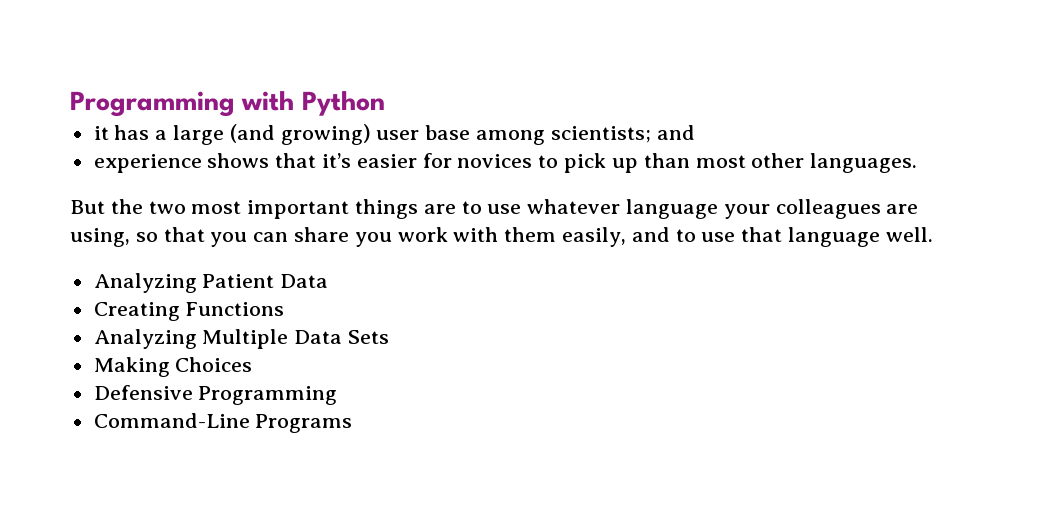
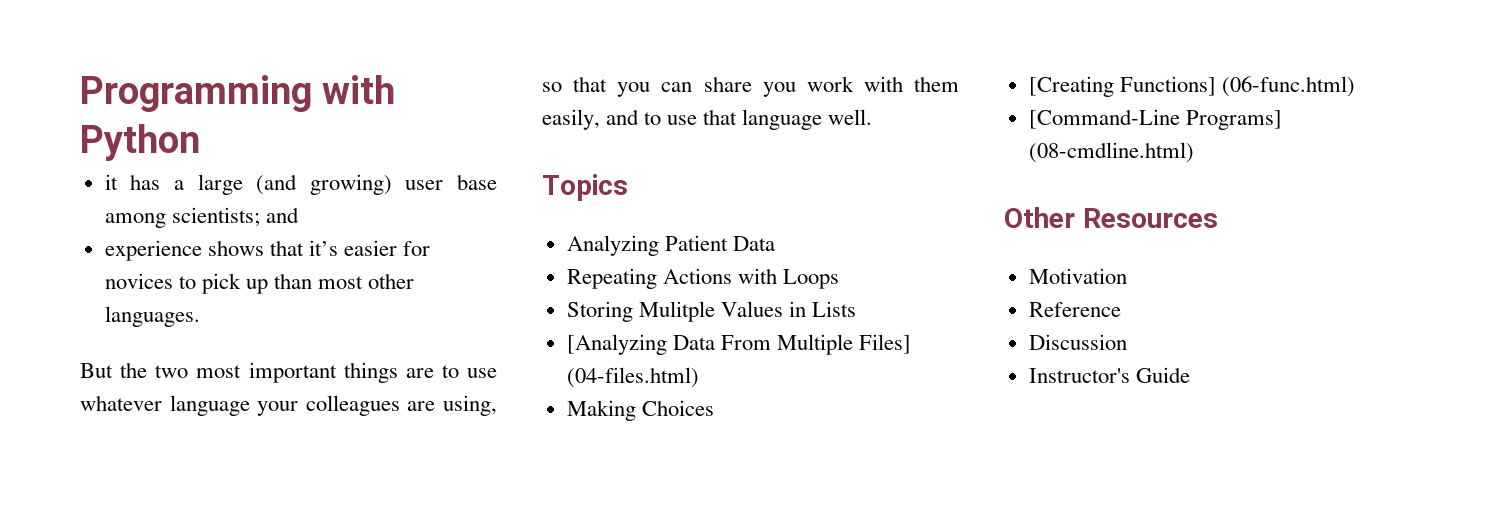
+ Topics
- Creating Functions
- Analyzing Multiple Data Sets
+ Repeating Actions with Loops
+ Storing Mulitple Values in Lists
+ [Analyzing Data From Multiple Files] (04-files.html)
  Making Choices
- Defensive Programming
- Command-Line Programs
+ [Creating Functions] (06-func.html)
+ [Command-Line Programs] (08-cmdline.html)
+ Other Resources
+ Motivation
+ Reference
+ Discussion
+ Instructor's Guide

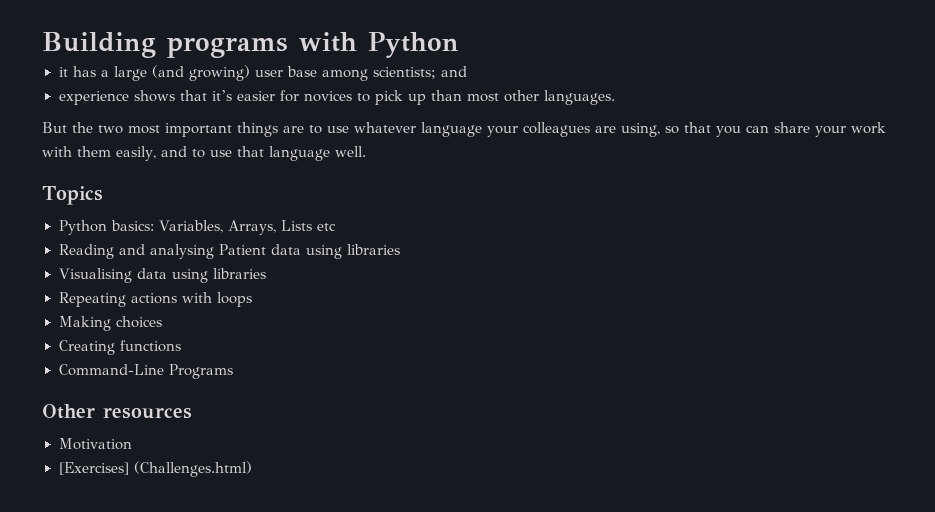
- Programming with Python
+ Building programs with Python
- But the two most important things are to use whatever language your colleagues are using, so that you can share you work with them easily, and to use that language well.
+ But the two most important things are to use whatever language your colleagues are using, so that you can share your work with them easily, and to use that language well.
- Analyzing Patient Data
- Repeating Actions with Loops
- Storing Mulitple Values in Lists
- [Analyzing Data From Multiple Files] (04-files.html)
- Making Choices
- [Creating Functions] (06-func.html)
- [Command-Line Programs] (08-cmdline.html)
+ Python basics: Variables, Arrays, Lists etc
+ Reading and analysing Patient data using libraries
+ Visualising data using libraries
+ Repeating actions with loops
+ Making choices
+ Creating functions
+ Command-Line Programs
- Other Resources
+ Other resources
- Reference
- Discussion
- Instructor's Guide
+ [Exercises] (Challenges.html)

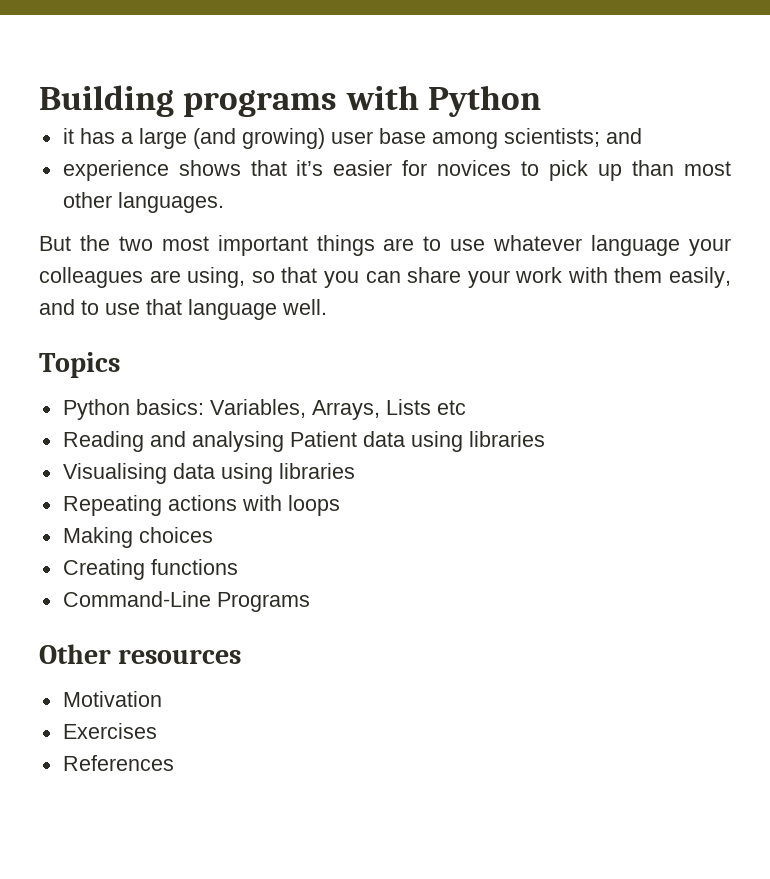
- [Exercises] (Challenges.html)
+ Exercises
+ References

